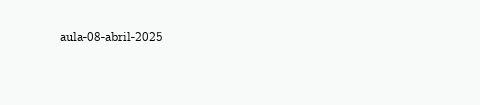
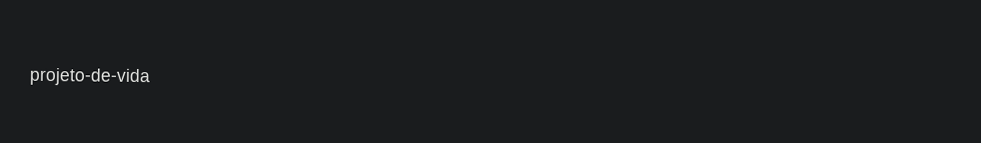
- aula-08-abril-2025
+ projeto-de-vida

